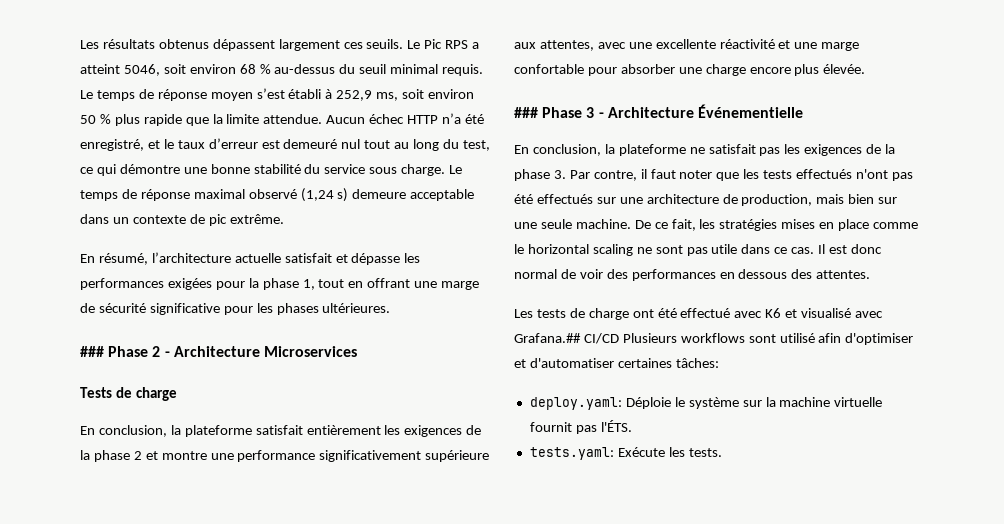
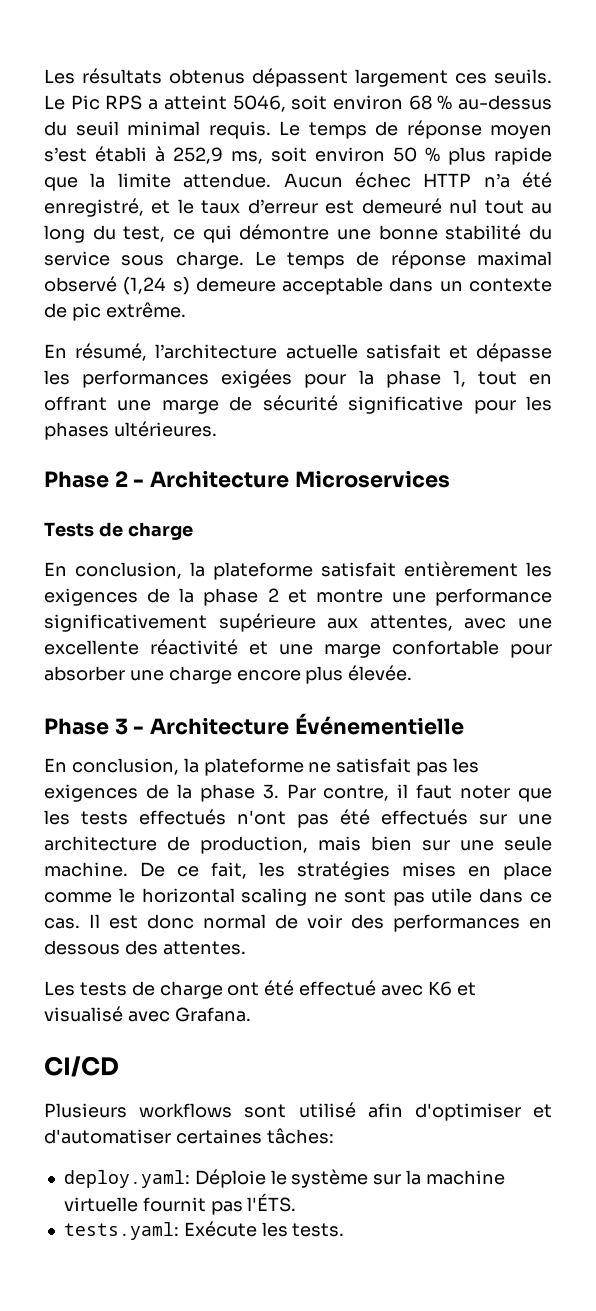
- ### Phase 2 - Architecture Microservices
+ Phase 2 - Architecture Microservices
- ### Phase 3 - Architecture Événementielle
+ Phase 3 - Architecture Événementielle
- Les tests de charge ont été effectué avec K6 et visualisé avec Grafana.## CI/CD Plusieurs workflows sont utilisé afin d'optimiser et d'automatiser certaines tâches:
+ Les tests de charge ont été effectué avec K6 et visualisé avec Grafana.
+ CI/CD
+ Plusieurs workflows sont utilisé afin d'optimiser et d'automatiser certaines tâches:

